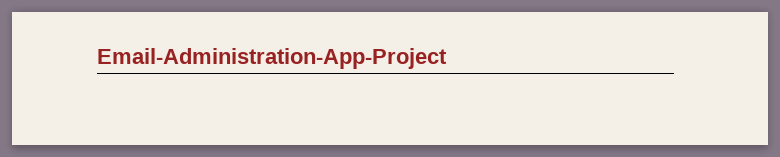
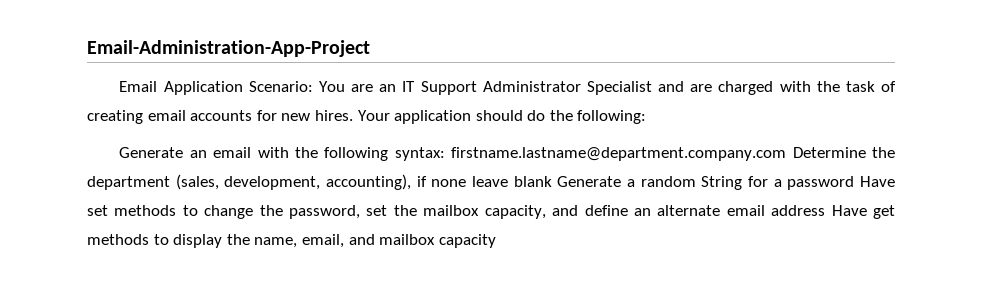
+ Email Application Scenario: You are an IT Support Administrator Specialist and are charged with the task of creating email accounts for new hires. Your application should do the following:
+ Generate an email with the following syntax: firstname.lastname@department.company.com Determine the department (sales, development, accounting), if none leave blank Generate a random String for a password Have set methods to change the password, set the mailbox capacity, and define an alternate email address Have get methods to display the name, email, and mailbox capacity

